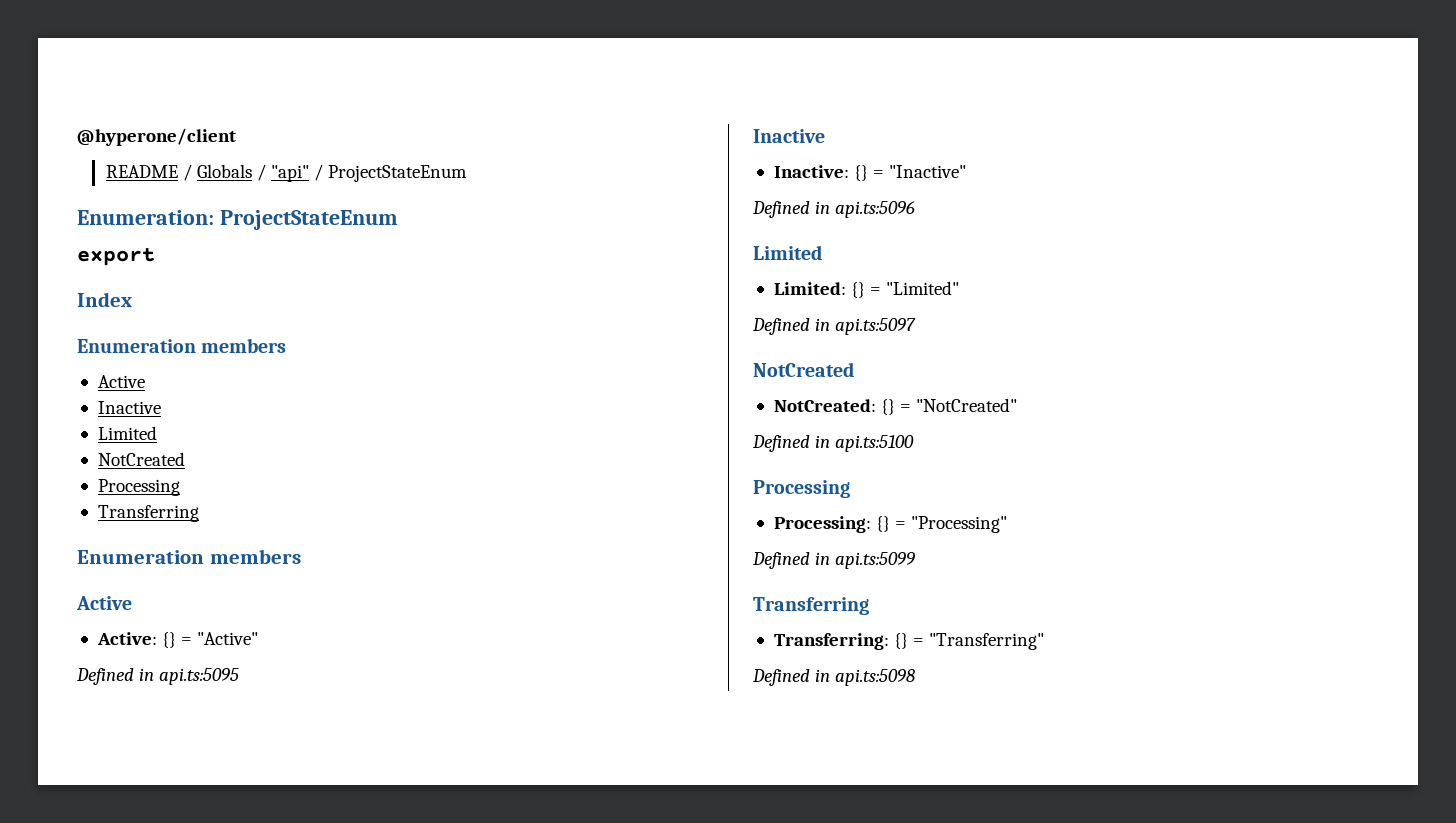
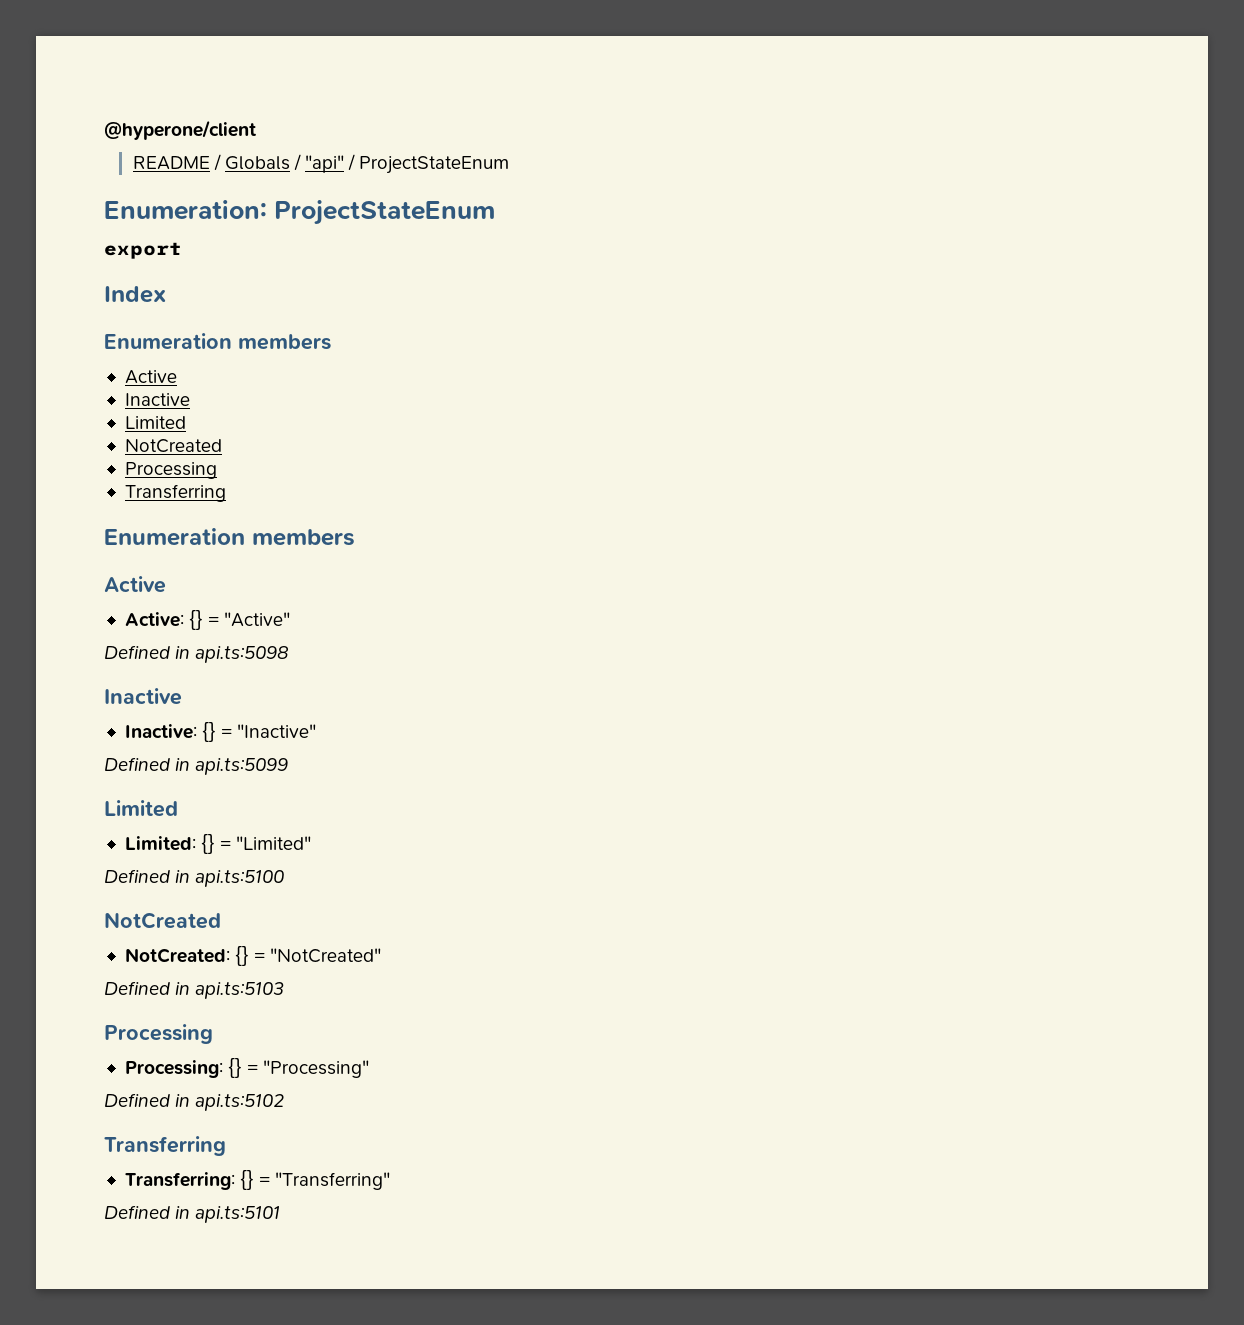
- Defined in api.ts:5095
+ Defined in api.ts:5098
- Defined in api.ts:5096
+ Defined in api.ts:5099
- Defined in api.ts:5097
+ Defined in api.ts:5100
- Defined in api.ts:5100
+ Defined in api.ts:5103
- Defined in api.ts:5099
+ Defined in api.ts:5102
- Defined in api.ts:5098
+ Defined in api.ts:5101

